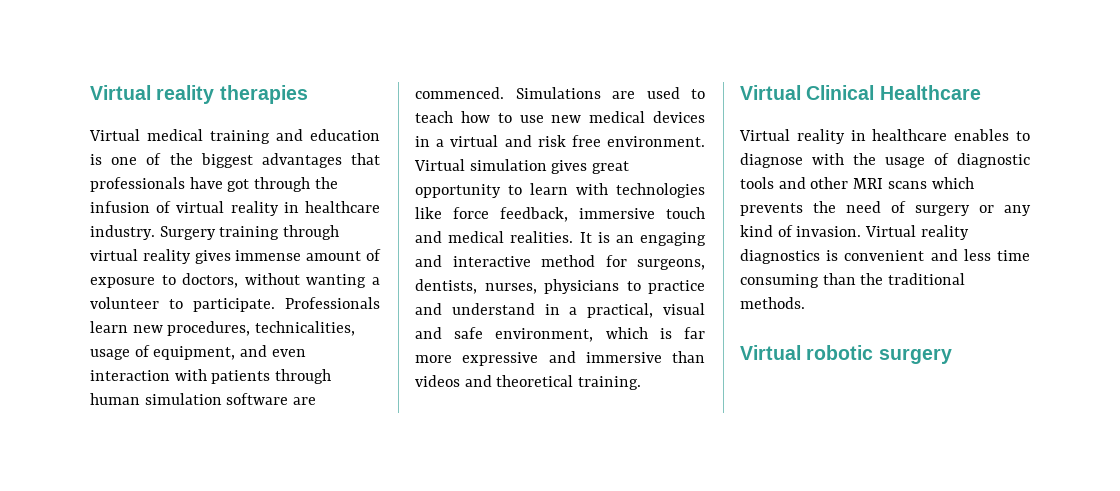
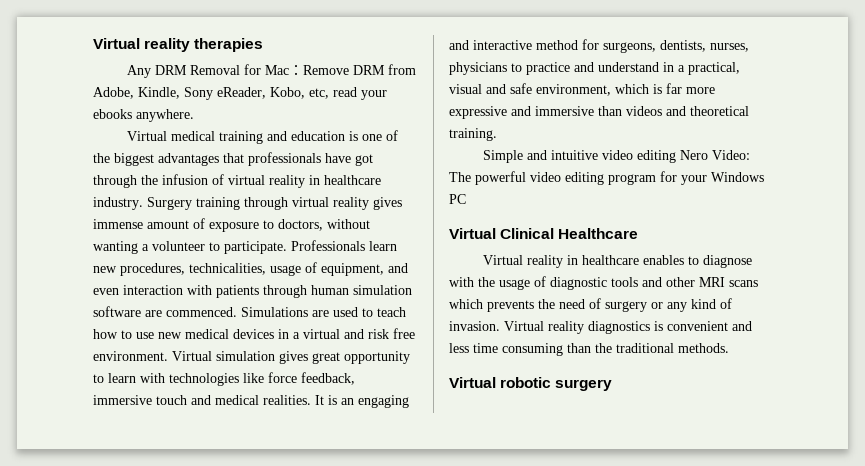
+ Any DRM Removal for Mac：Remove DRM from Adobe, Kindle, Sony eReader, Kobo, etc, read your ebooks anywhere.
+ Simple and intuitive video editing Nero Video: The powerful video editing program for your Windows PC

